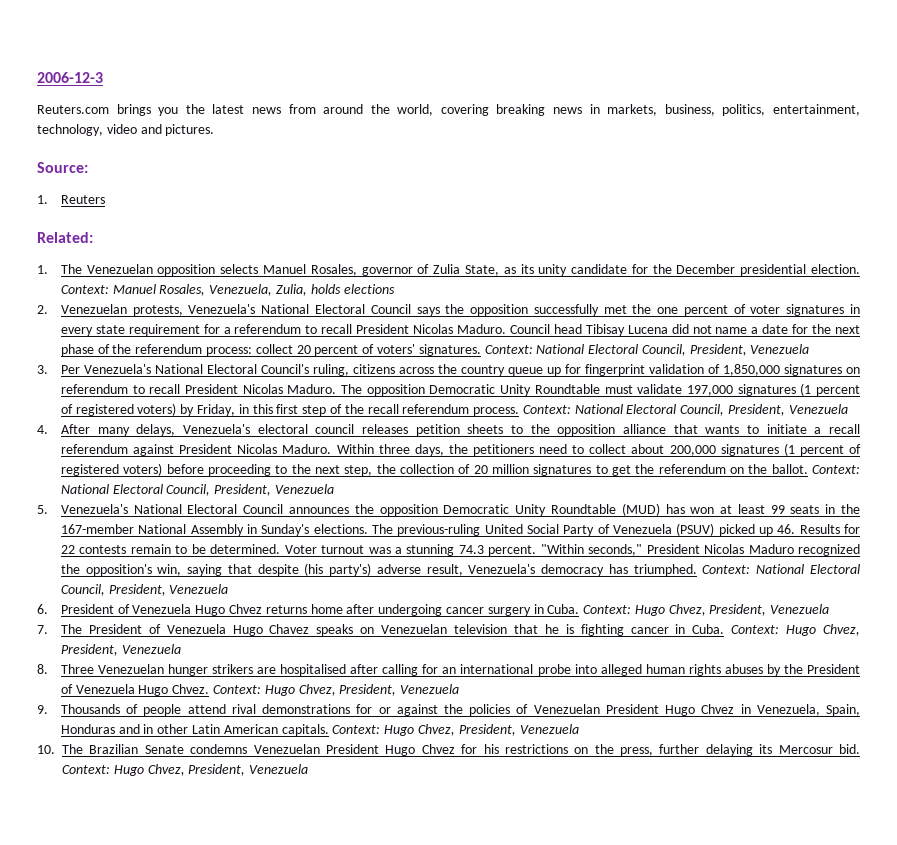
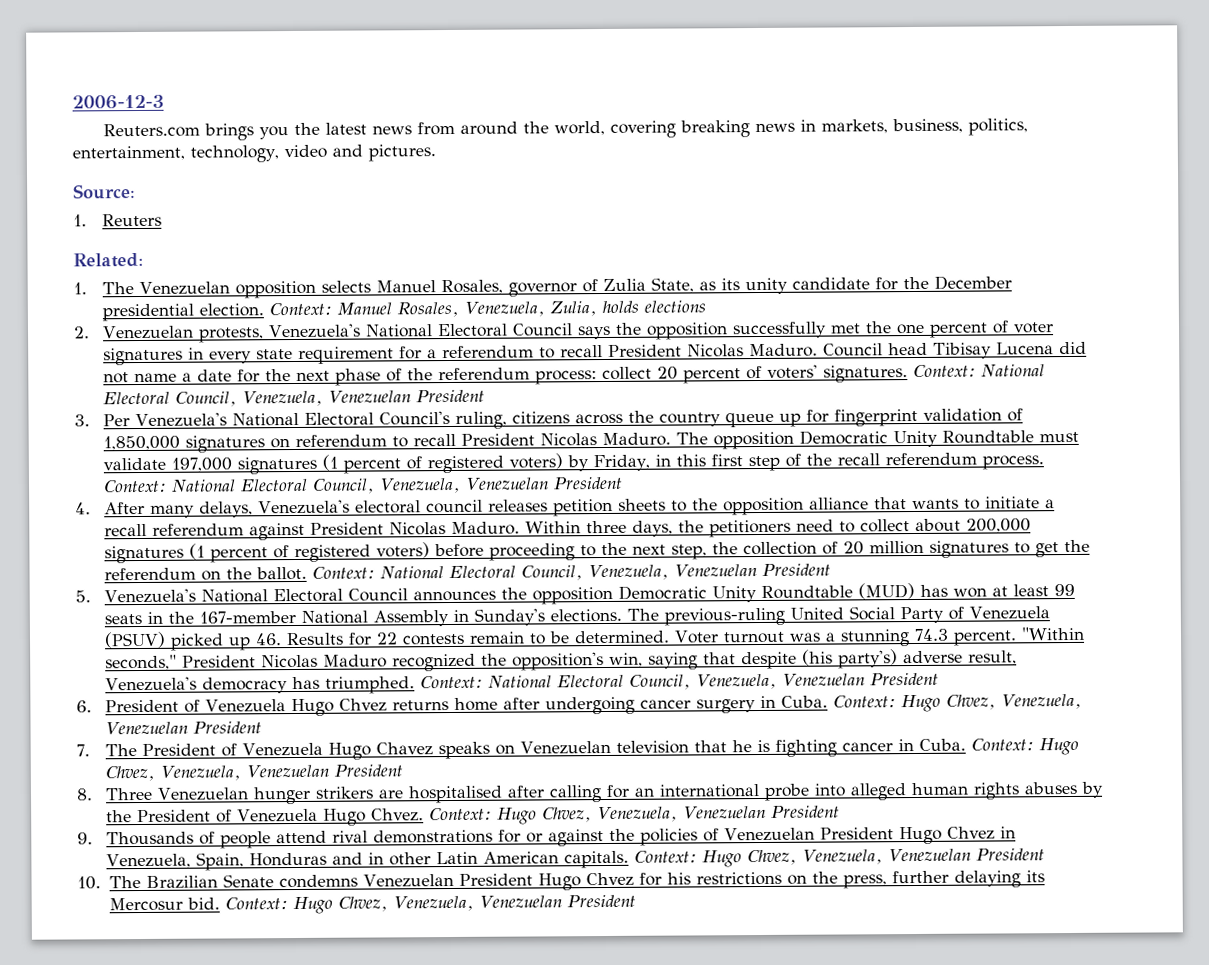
- Council head Tibisay Lucena did not name a date for the next phase of the referendum process: collect 20 percent of voters' signatures. Context: National Electoral Council, President, Venezuela
+ Council head Tibisay Lucena did not name a date for the next phase of the referendum process: collect 20 percent of voters' signatures. Context: National Electoral Council, Venezuela, Venezuelan President
- The opposition Democratic Unity Roundtable must validate 197,000 signatures (1 percent of registered voters) by Friday, in this first step of the recall referendum process. Context: National Electoral Council, President, Venezuela
+ The opposition Democratic Unity Roundtable must validate 197,000 signatures (1 percent of registered voters) by Friday, in this first step of the recall referendum process. Context: National Electoral Council, Venezuela, Venezuelan President
- Within three days, the petitioners need to collect about 200,000 signatures (1 percent of registered voters) before proceeding to the next step, the collection of 20 million signatures to get the referendum on the ballot. Context: National Electoral Council, President, Venezuela
+ Within three days, the petitioners need to collect about 200,000 signatures (1 percent of registered voters) before proceeding to the next step, the collection of 20 million signatures to get the referendum on the ballot. Context: National Electoral Council, Venezuela, Venezuelan President
- "Within seconds," President Nicolas Maduro recognized the opposition's win, saying that despite (his party's) adverse result, Venezuela's democracy has triumphed. Context: National Electoral Council, President, Venezuela
+ "Within seconds," President Nicolas Maduro recognized the opposition's win, saying that despite (his party's) adverse result, Venezuela's democracy has triumphed. Context: National Electoral Council, Venezuela, Venezuelan President
- 6. President of Venezuela Hugo Chvez returns home after undergoing cancer surgery in Cuba. Context: Hugo Chvez, President, Venezuela
+ 6. President of Venezuela Hugo Chvez returns home after undergoing cancer surgery in Cuba. Context: Hugo Chvez, Venezuela, Venezuelan President
- 7. The President of Venezuela Hugo Chavez speaks on Venezuelan television that he is fighting cancer in Cuba. Context: Hugo Chvez, President, Venezuela
+ 7. The President of Venezuela Hugo Chavez speaks on Venezuelan television that he is fighting cancer in Cuba. Context: Hugo Chvez, Venezuela, Venezuelan President
- 8. Three Venezuelan hunger strikers are hospitalised after calling for an international probe into alleged human rights abuses by the President of Venezuela Hugo Chvez. Context: Hugo Chvez, President, Venezuela
+ 8. Three Venezuelan hunger strikers are hospitalised after calling for an international probe into alleged human rights abuses by the President of Venezuela Hugo Chvez. Context: Hugo Chvez, Venezuela, Venezuelan President
- 9. Thousands of people attend rival demonstrations for or against the policies of Venezuelan President Hugo Chvez in Venezuela, Spain, Honduras and in other Latin American capitals. Context: Hugo Chvez, President, Venezuela
+ 9. Thousands of people attend rival demonstrations for or against the policies of Venezuelan President Hugo Chvez in Venezuela, Spain, Honduras and in other Latin American capitals. Context: Hugo Chvez, Venezuela, Venezuelan President
- 10. The Brazilian Senate condemns Venezuelan President Hugo Chvez for his restrictions on the press, further delaying its Mercosur bid. Context: Hugo Chvez, President, Venezuela
+ 10. The Brazilian Senate condemns Venezuelan President Hugo Chvez for his restrictions on the press, further delaying its Mercosur bid. Context: Hugo Chvez, Venezuela, Venezuelan President

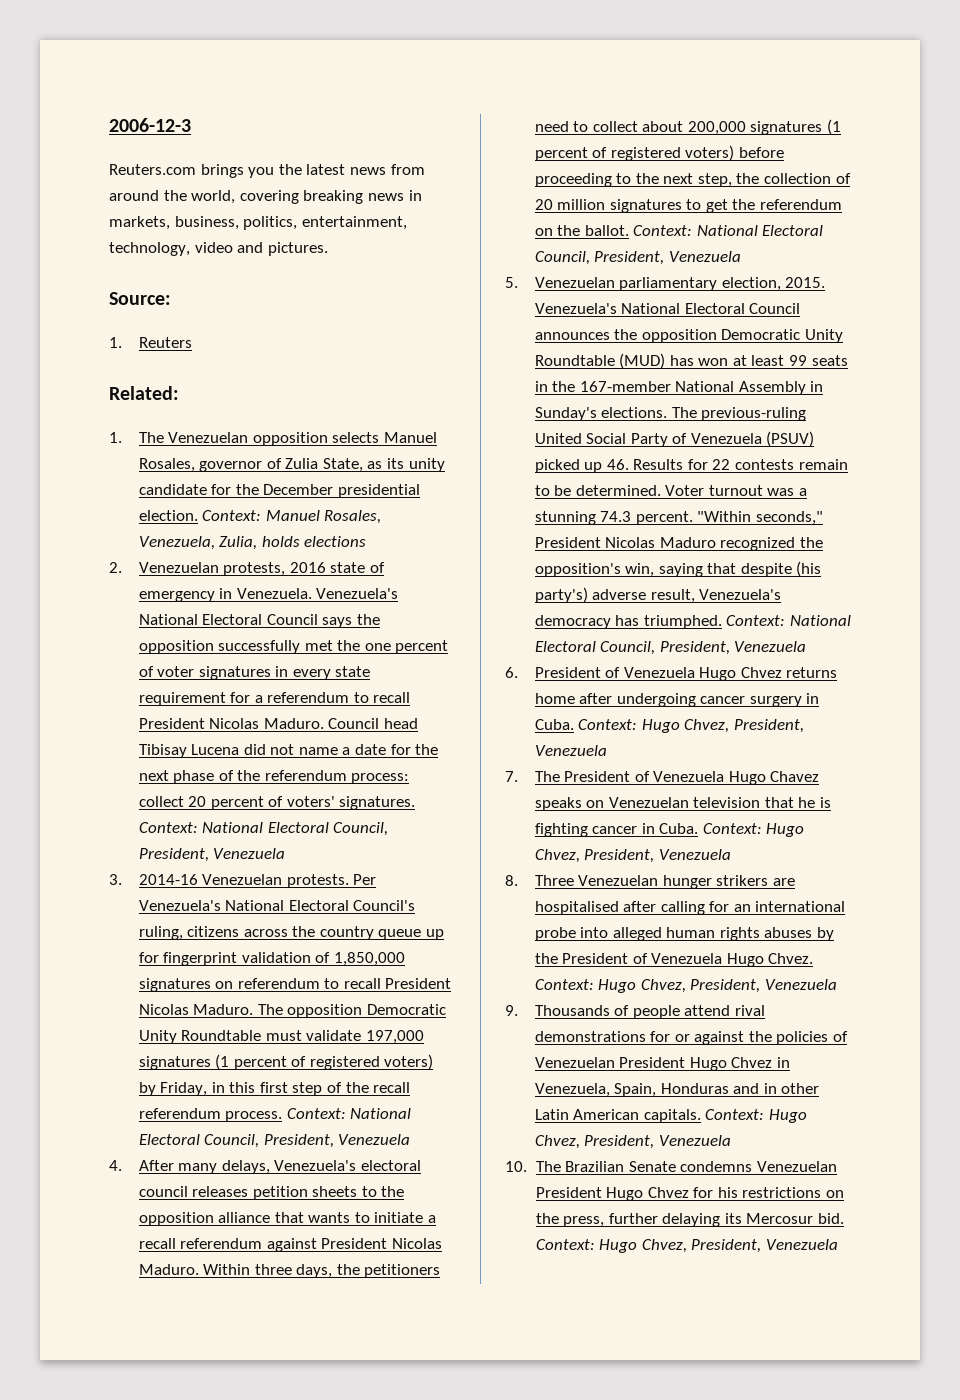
- 2. Venezuelan protests, Venezuela's National Electoral Council says the opposition successfully met the one percent of voter signatures in every state requirement for a referendum to recall President Nicolas Maduro.
+ 2. Venezuelan protests, 2016 state of emergency in Venezuela. Venezuela's National Electoral Council says the opposition successfully met the one percent of voter signatures in every state requirement for a referendum to recall President Nicolas Maduro.
- Council head Tibisay Lucena did not name a date for the next phase of the referendum process: collect 20 percent of voters' signatures. Context: National Electoral Council, Venezuela, Venezuelan President
- 3. Per Venezuela's National Electoral Council's ruling, citizens across the country queue up for fingerprint validation of 1,850,000 signatures on referendum to recall President Nicolas Maduro.
+ Council head Tibisay Lucena did not name a date for the next phase of the referendum process: collect 20 percent of voters' signatures. Context: National Electoral Council, President, Venezuela
+ 3. 2014-16 Venezuelan protests. Per Venezuela's National Electoral Council's ruling, citizens across the country queue up for fingerprint validation of 1,850,000 signatures on referendum to recall President Nicolas Maduro.
- The opposition Democratic Unity Roundtable must validate 197,000 signatures (1 percent of registered voters) by Friday, in this first step of the recall referendum process. Context: National Electoral Council, Venezuela, Venezuelan President
+ The opposition Democratic Unity Roundtable must validate 197,000 signatures (1 percent of registered voters) by Friday, in this first step of the recall referendum process. Context: National Electoral Council, President, Venezuela
- Within three days, the petitioners need to collect about 200,000 signatures (1 percent of registered voters) before proceeding to the next step, the collection of 20 million signatures to get the referendum on the ballot. Context: National Electoral Council, Venezuela, Venezuelan President
- 5. Venezuela's National Electoral Council announces the opposition Democratic Unity Roundtable (MUD) has won at least 99 seats in the 167-member National Assembly in Sunday's elections.
+ Within three days, the petitioners need to collect about 200,000 signatures (1 percent of registered voters) before proceeding to the next step, the collection of 20 million signatures to get the referendum on the ballot. Context: National Electoral Council, President, Venezuela
+ 5. Venezuelan parliamentary election, 2015. Venezuela's National Electoral Council announces the opposition Democratic Unity Roundtable (MUD) has won at least 99 seats in the 167-member National Assembly in Sunday's elections.
- "Within seconds," President Nicolas Maduro recognized the opposition's win, saying that despite (his party's) adverse result, Venezuela's democracy has triumphed. Context: National Electoral Council, Venezuela, Venezuelan President
+ "Within seconds," President Nicolas Maduro recognized the opposition's win, saying that despite (his party's) adverse result, Venezuela's democracy has triumphed. Context: National Electoral Council, President, Venezuela
- 6. President of Venezuela Hugo Chvez returns home after undergoing cancer surgery in Cuba. Context: Hugo Chvez, Venezuela, Venezuelan President
+ 6. President of Venezuela Hugo Chvez returns home after undergoing cancer surgery in Cuba. Context: Hugo Chvez, President, Venezuela
- 7. The President of Venezuela Hugo Chavez speaks on Venezuelan television that he is fighting cancer in Cuba. Context: Hugo Chvez, Venezuela, Venezuelan President
+ 7. The President of Venezuela Hugo Chavez speaks on Venezuelan television that he is fighting cancer in Cuba. Context: Hugo Chvez, President, Venezuela
- 8. Three Venezuelan hunger strikers are hospitalised after calling for an international probe into alleged human rights abuses by the President of Venezuela Hugo Chvez. Context: Hugo Chvez, Venezuela, Venezuelan President
+ 8. Three Venezuelan hunger strikers are hospitalised after calling for an international probe into alleged human rights abuses by the President of Venezuela Hugo Chvez. Context: Hugo Chvez, President, Venezuela
- 9. Thousands of people attend rival demonstrations for or against the policies of Venezuelan President Hugo Chvez in Venezuela, Spain, Honduras and in other Latin American capitals. Context: Hugo Chvez, Venezuela, Venezuelan President
+ 9. Thousands of people attend rival demonstrations for or against the policies of Venezuelan President Hugo Chvez in Venezuela, Spain, Honduras and in other Latin American capitals. Context: Hugo Chvez, President, Venezuela
- 10. The Brazilian Senate condemns Venezuelan President Hugo Chvez for his restrictions on the press, further delaying its Mercosur bid. Context: Hugo Chvez, Venezuela, Venezuelan President
+ 10. The Brazilian Senate condemns Venezuelan President Hugo Chvez for his restrictions on the press, further delaying its Mercosur bid. Context: Hugo Chvez, President, Venezuela

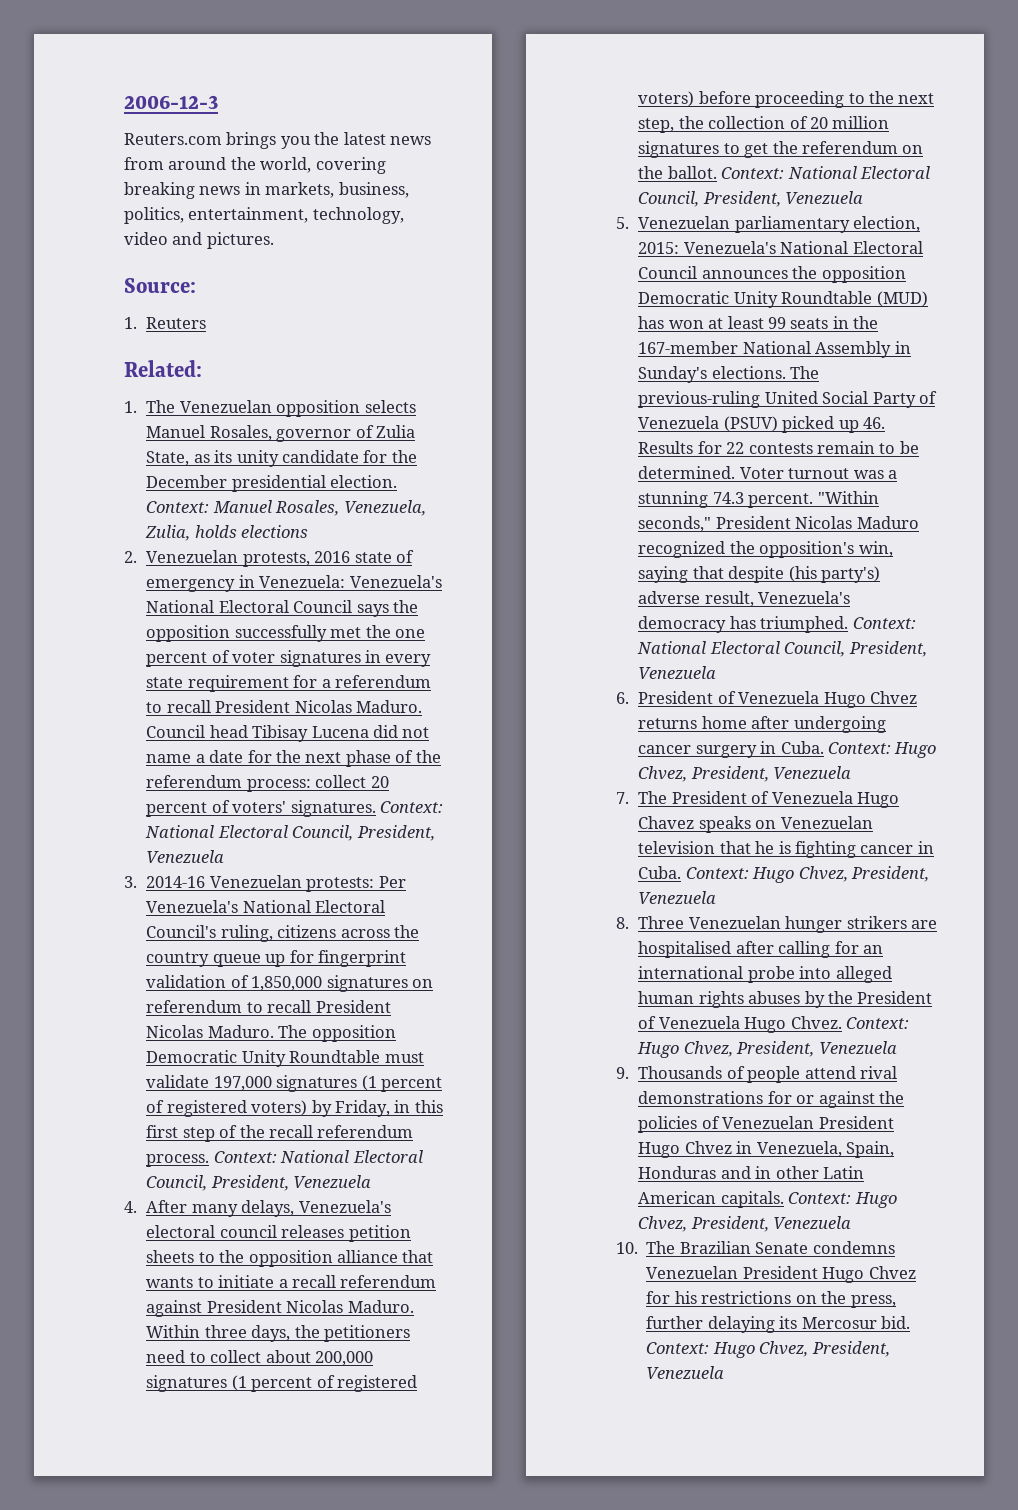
- 2. Venezuelan protests, 2016 state of emergency in Venezuela. Venezuela's National Electoral Council says the opposition successfully met the one percent of voter signatures in every state requirement for a referendum to recall President Nicolas Maduro.
+ 2. Venezuelan protests, 2016 state of emergency in Venezuela: Venezuela's National Electoral Council says the opposition successfully met the one percent of voter signatures in every state requirement for a referendum to recall President Nicolas Maduro.
- 3. 2014-16 Venezuelan protests. Per Venezuela's National Electoral Council's ruling, citizens across the country queue up for fingerprint validation of 1,850,000 signatures on referendum to recall President Nicolas Maduro.
+ 3. 2014-16 Venezuelan protests: Per Venezuela's National Electoral Council's ruling, citizens across the country queue up for fingerprint validation of 1,850,000 signatures on referendum to recall President Nicolas Maduro.
- 5. Venezuelan parliamentary election, 2015. Venezuela's National Electoral Council announces the opposition Democratic Unity Roundtable (MUD) has won at least 99 seats in the 167-member National Assembly in Sunday's elections.
+ 5. Venezuelan parliamentary election, 2015: Venezuela's National Electoral Council announces the opposition Democratic Unity Roundtable (MUD) has won at least 99 seats in the 167-member National Assembly in Sunday's elections.

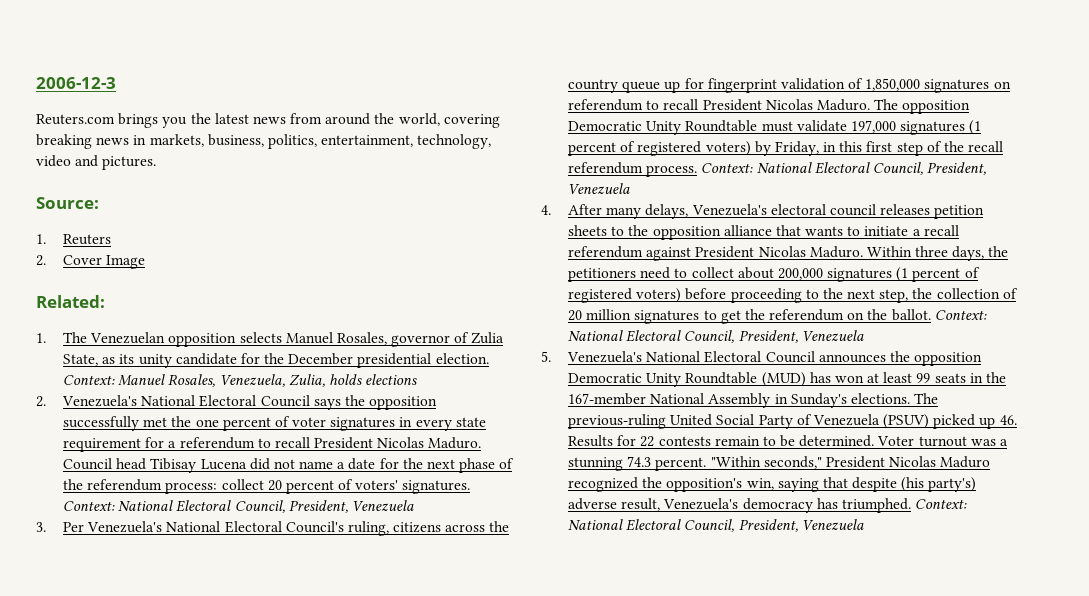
+ 2. Cover Image
- 2. Venezuelan protests, 2016 state of emergency in Venezuela: Venezuela's National Electoral Council says the opposition successfully met the one percent of voter signatures in every state requirement for a referendum to recall President Nicolas Maduro.
+ 2. Venezuela's National Electoral Council says the opposition successfully met the one percent of voter signatures in every state requirement for a referendum to recall President Nicolas Maduro.
- 3. 2014-16 Venezuelan protests: Per Venezuela's National Electoral Council's ruling, citizens across the country queue up for fingerprint validation of 1,850,000 signatures on referendum to recall President Nicolas Maduro.
+ 3. Per Venezuela's National Electoral Council's ruling, citizens across the country queue up for fingerprint validation of 1,850,000 signatures on referendum to recall President Nicolas Maduro.
- 5. Venezuelan parliamentary election, 2015: Venezuela's National Electoral Council announces the opposition Democratic Unity Roundtable (MUD) has won at least 99 seats in the 167-member National Assembly in Sunday's elections.
+ 5. Venezuela's National Electoral Council announces the opposition Democratic Unity Roundtable (MUD) has won at least 99 seats in the 167-member National Assembly in Sunday's elections.
- 6. President of Venezuela Hugo Chvez returns home after undergoing cancer surgery in Cuba. Context: Hugo Chvez, President, Venezuela
- 7. The President of Venezuela Hugo Chavez speaks on Venezuelan television that he is fighting cancer in Cuba. Context: Hugo Chvez, President, Venezuela
- 8. Three Venezuelan hunger strikers are hospitalised after calling for an international probe into alleged human rights abuses by the President of Venezuela Hugo Chvez. Context: Hugo Chvez, President, Venezuela
- 9. Thousands of people attend rival demonstrations for or against the policies of Venezuelan President Hugo Chvez in Venezuela, Spain, Honduras and in other Latin American capitals. Context: Hugo Chvez, President, Venezuela
- 10. The Brazilian Senate condemns Venezuelan President Hugo Chvez for his restrictions on the press, further delaying its Mercosur bid. Context: Hugo Chvez, President, Venezuela

